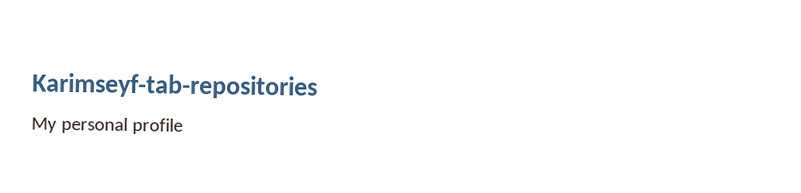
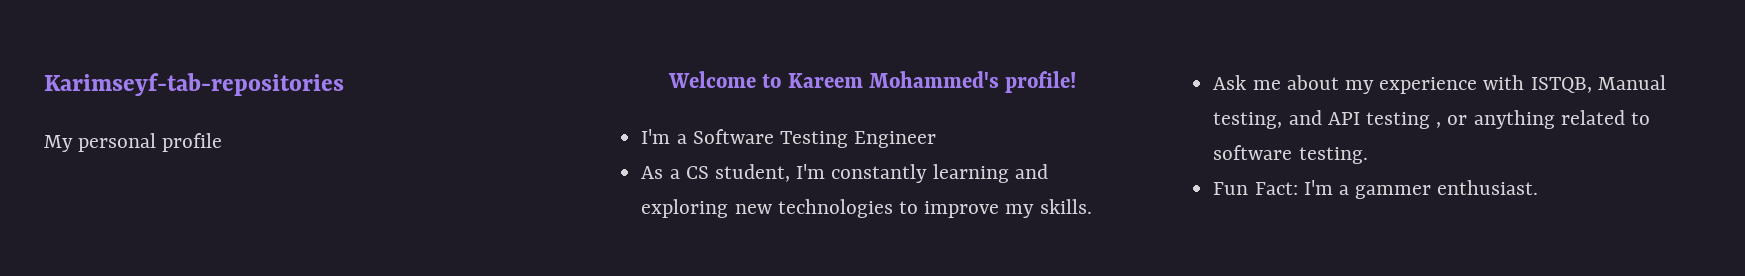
+ Welcome to Kareem Mohammed's profile!
+ I'm a Software Testing Engineer
+ As a CS student, I'm constantly learning and exploring new technologies to improve my skills.
+ Ask me about my experience with ISTQB, Manual testing, and API testing , or anything related to software testing.
+ Fun Fact: I'm a gammer enthusiast.

